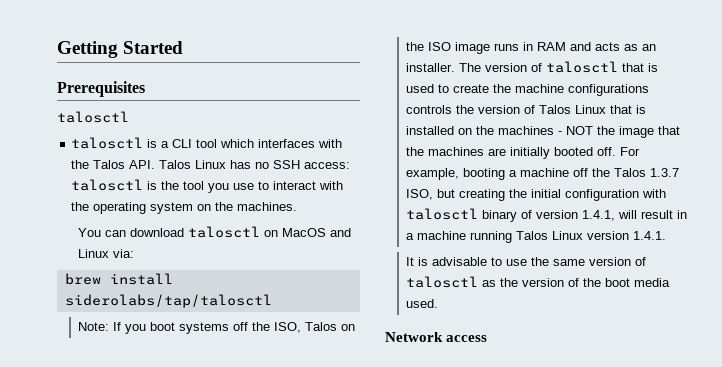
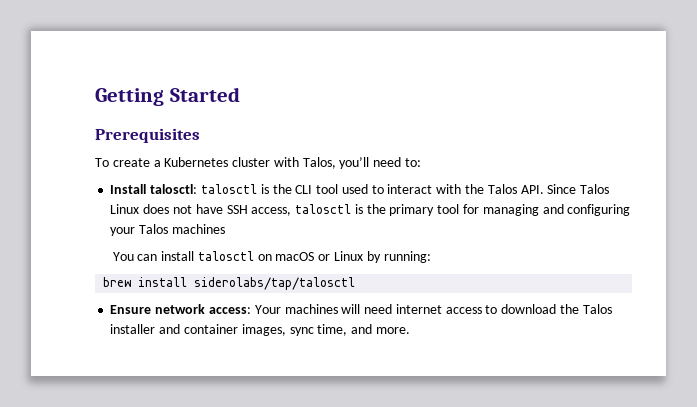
  Prerequisites
- talosctl
- talosctl is a CLI tool which interfaces with the Talos API. Talos Linux has no SSH access: talosctl is the tool you use to interact with the operating system on the machines.
+ To create a Kubernetes cluster with Talos, you’ll need to:
+ Install talosctl: talosctl is the CLI tool used to interact with the Talos API. Since Talos Linux does not have SSH access, talosctl is the primary tool for managing and configuring your Talos machines
- You can download talosctl on MacOS and Linux via:
+ You can install talosctl on macOS or Linux by running:
  brew install siderolabs/tap/talosctl
- Note: If you boot systems off the ISO, Talos on the ISO image runs in RAM and acts as an installer. The version of talosctl that is used to create the machine configurations controls the version of Talos Linux that is installed on the machines - NOT the image that the machines are initially booted off. For example, booting a machine off the Talos 1.3.7 ISO, but creating the initial configuration with talosctl binary of version 1.4.1, will result in a machine running Talos Linux version 1.4.1.
- It is advisable to use the same version of talosctl as the version of the boot media used.
- Network access
+ Ensure network access: Your machines will need internet access to download the Talos installer and container images, sync time, and more.

